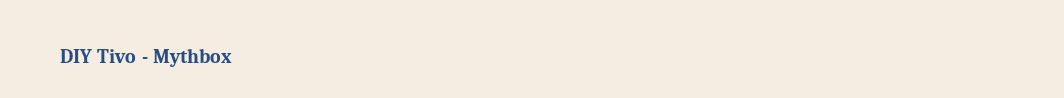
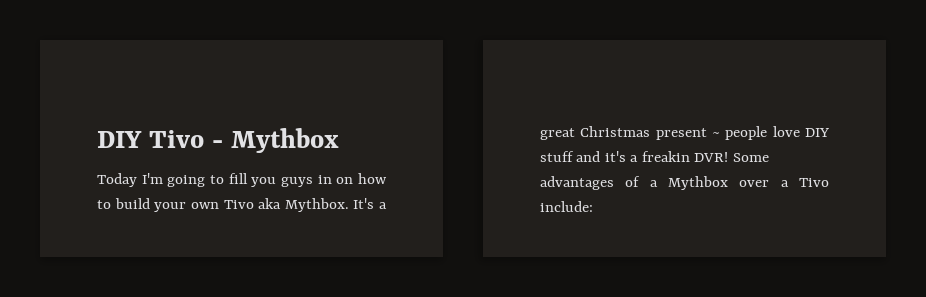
+ Today I'm going to fill you guys in on how to build your own Tivo aka Mythbox. It's a great Christmas present ~ people love DIY stuff and it's a freakin DVR! Some advantages of a Mythbox over a Tivo include:

